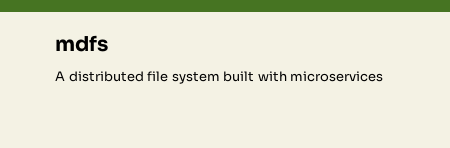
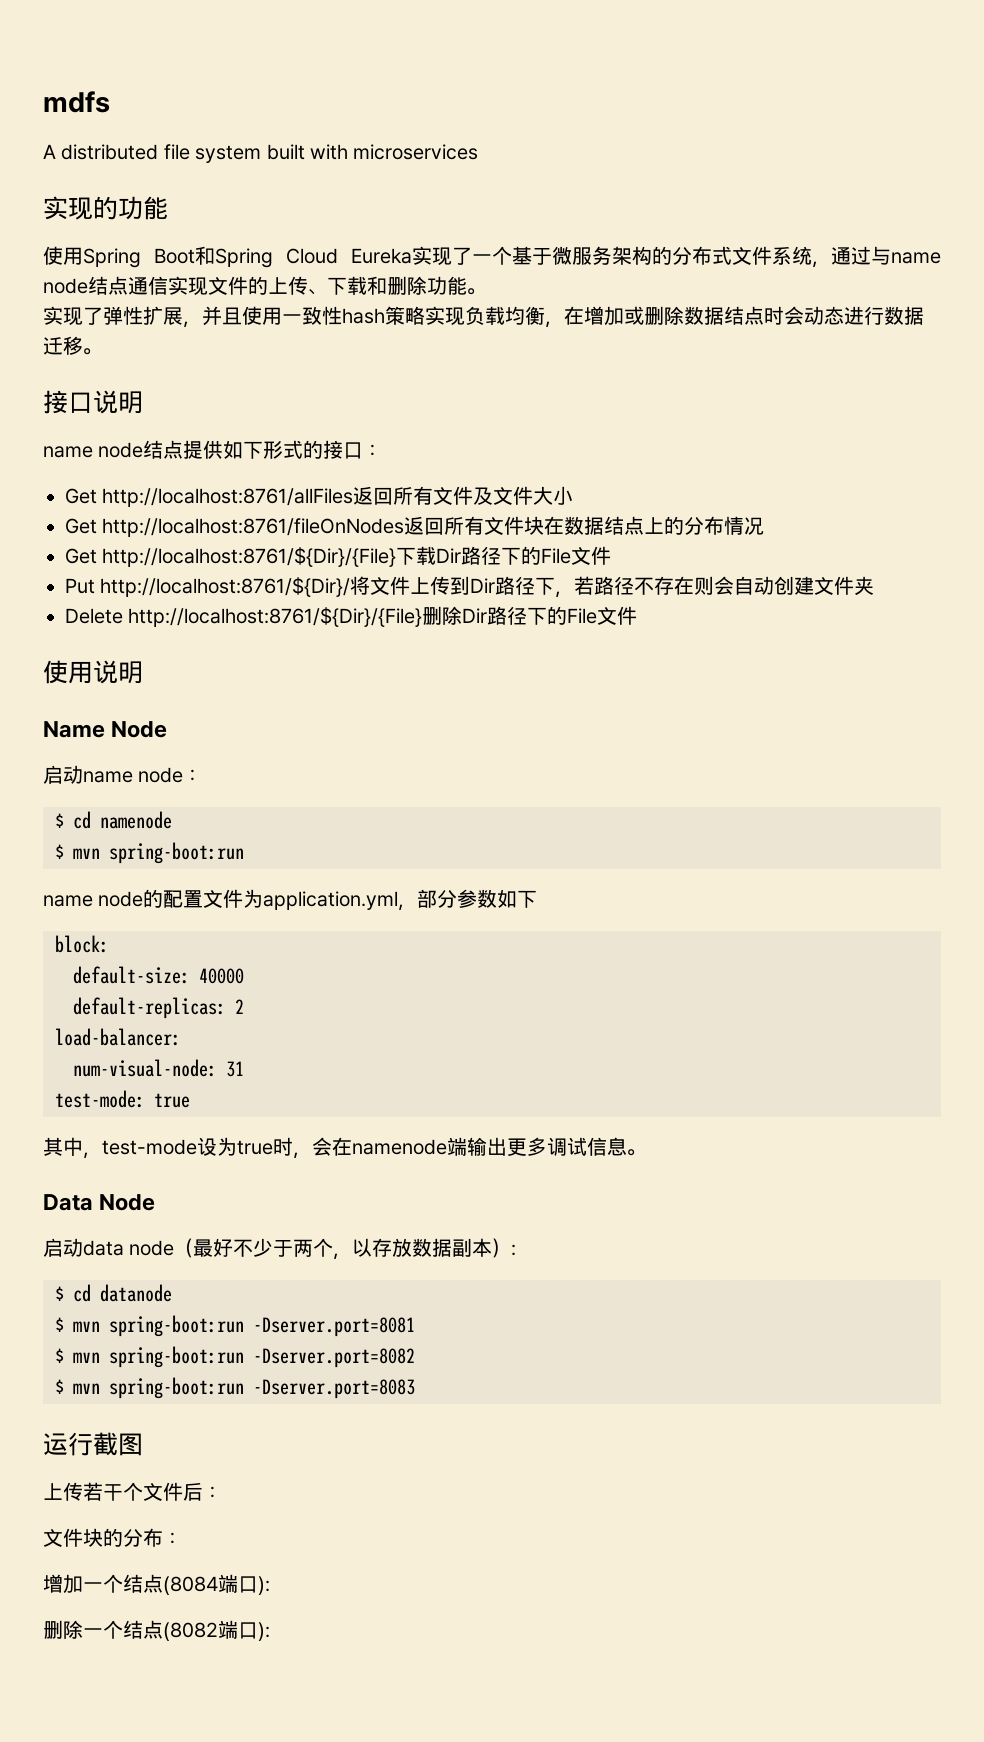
+ 实现的功能
+ 使用Spring Boot和Spring Cloud Eureka实现了一个基于微服务架构的分布式文件系统，通过与name node结点通信实现文件的上传、下载和删除功能。
+ 实现了弹性扩展，并且使用一致性hash策略实现负载均衡，在增加或删除数据结点时会动态进行数据迁移。
+ 接口说明
+ name node结点提供如下形式的接口：
+ Get http://localhost:8761/allFiles返回所有文件及文件大小
+ Get http://localhost:8761/fileOnNodes返回所有文件块在数据结点上的分布情况
+ Get http://localhost:8761/${Dir}/{File}下载Dir路径下的File文件
+ Put http://localhost:8761/${Dir}/将文件上传到Dir路径下，若路径不存在则会自动创建文件夹
+ Delete http://localhost:8761/${Dir}/{File}删除Dir路径下的File文件
+ 使用说明
+ Name Node
+ 启动name node：
+ $ cd namenode
+ $ mvn spring-boot:run
+ name node的配置文件为application.yml，部分参数如下
+ block:
+ default-size: 40000
+ default-replicas: 2
+ load-balancer:
+ num-visual-node: 31
+ test-mode: true
+ 其中，test-mode设为true时，会在namenode端输出更多调试信息。
+ Data Node
+ 启动data node（最好不少于两个，以存放数据副本）:
+ $ cd datanode
+ $ mvn spring-boot:run -Dserver.port=8081
+ $ mvn spring-boot:run -Dserver.port=8082
+ $ mvn spring-boot:run -Dserver.port=8083
+ 运行截图
+ 上传若干个文件后：
+ 文件块的分布：
+ 增加一个结点(8084端口):
+ 删除一个结点(8082端口):

